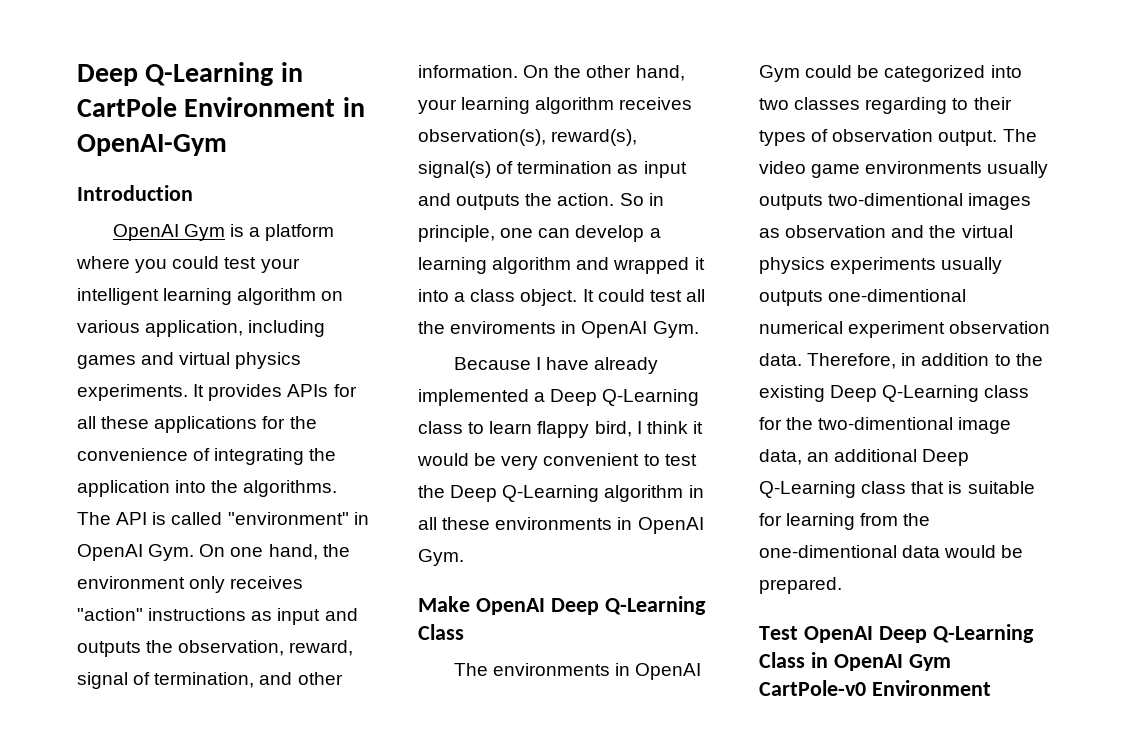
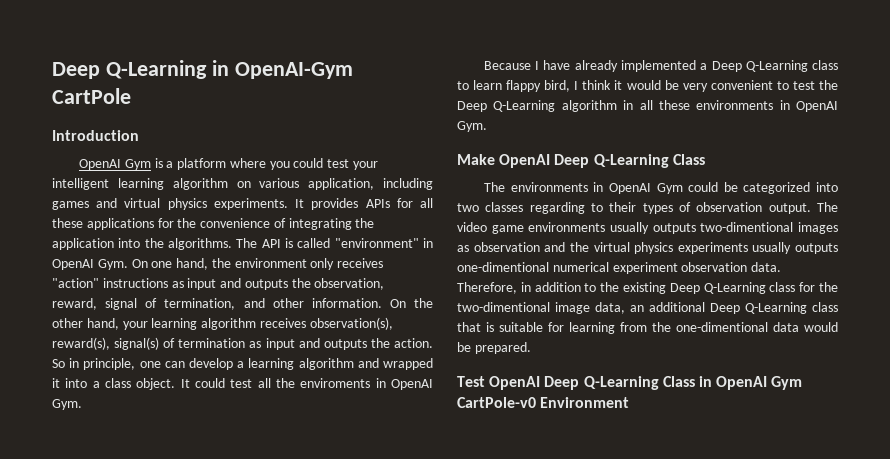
- Deep Q-Learning in CartPole Environment in OpenAI-Gym
+ Deep Q-Learning in OpenAI-Gym CartPole

